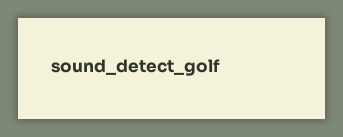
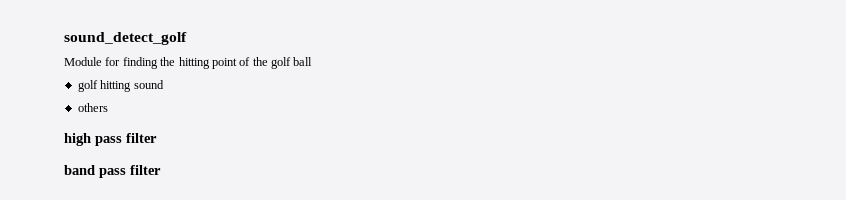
+ Module for finding the hitting point of the golf ball
+ golf hitting sound
+ others
+ high pass filter
+ band pass filter

